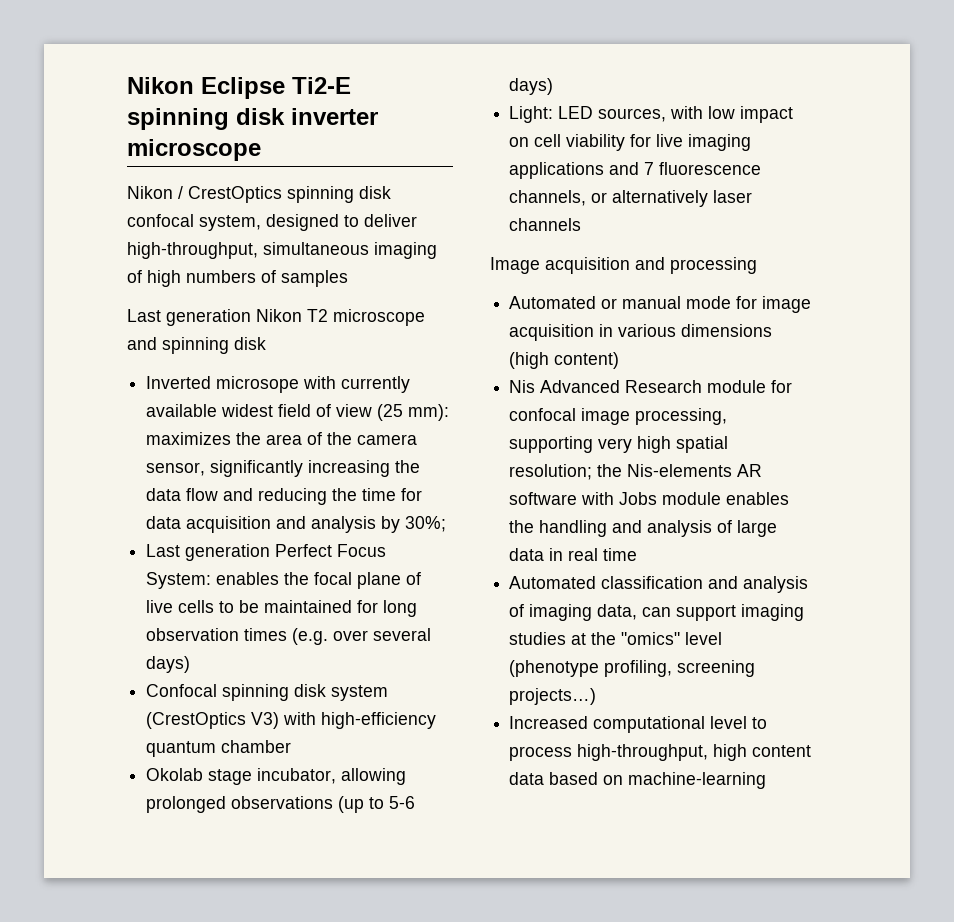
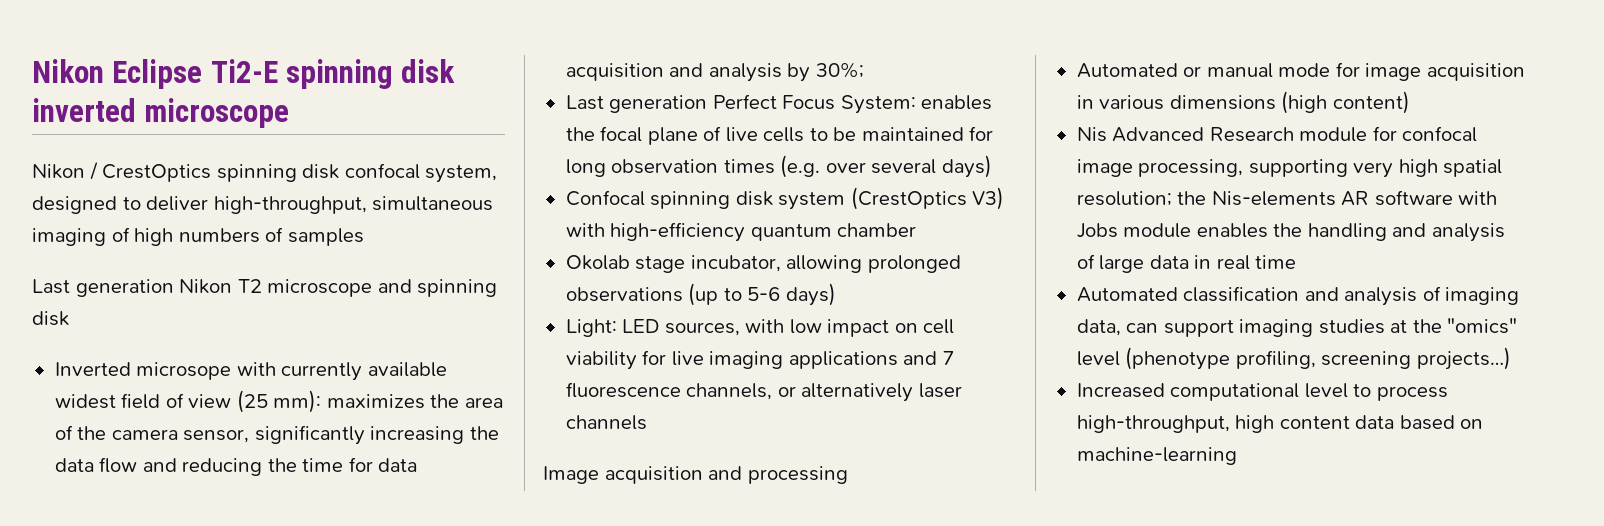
- Nikon Eclipse Ti2-E spinning disk inverter microscope
+ Nikon Eclipse Ti2-E spinning disk inverted microscope

